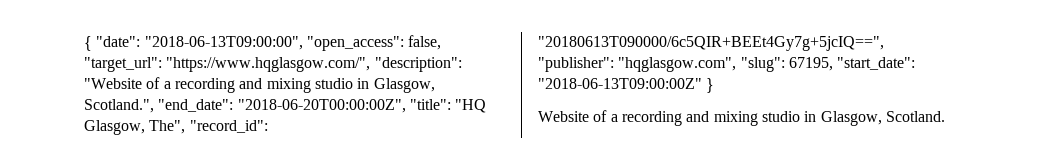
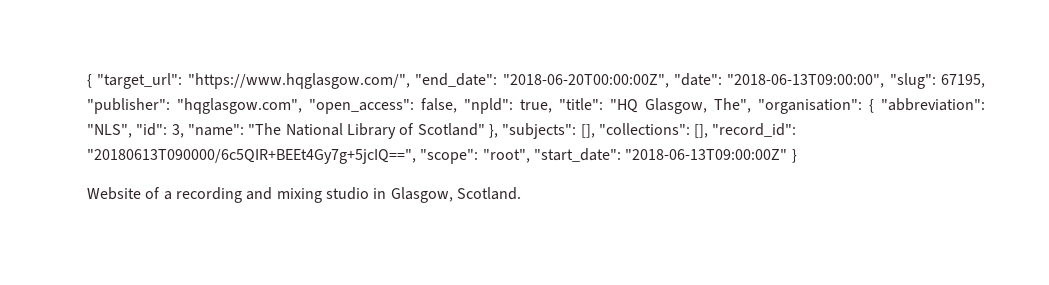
- { "date": "2018-06-13T09:00:00", "open_access": false, "target_url": "https://www.hqglasgow.com/", "description": "Website of a recording and mixing studio in Glasgow, Scotland.", "end_date": "2018-06-20T00:00:00Z", "title": "HQ Glasgow, The", "record_id": "20180613T090000/6c5QIR+BEEt4Gy7g+5jcIQ==", "publisher": "hqglasgow.com", "slug": 67195, "start_date": "2018-06-13T09:00:00Z" }
+ { "target_url": "https://www.hqglasgow.com/", "end_date": "2018-06-20T00:00:00Z", "date": "2018-06-13T09:00:00", "slug": 67195, "publisher": "hqglasgow.com", "open_access": false, "npld": true, "title": "HQ Glasgow, The", "organisation": { "abbreviation": "NLS", "id": 3, "name": "The National Library of Scotland" }, "subjects": [], "collections": [], "record_id": "20180613T090000/6c5QIR+BEEt4Gy7g+5jcIQ==", "scope": "root", "start_date": "2018-06-13T09:00:00Z" }

